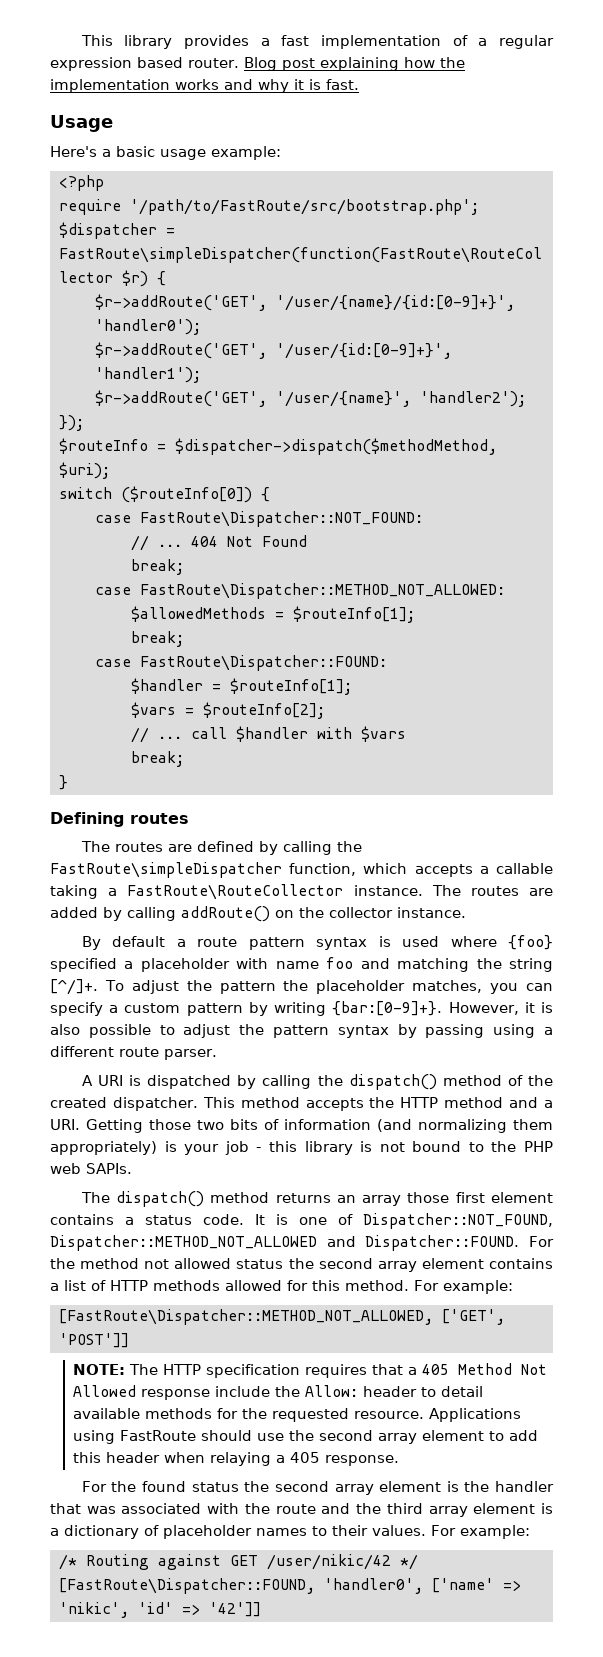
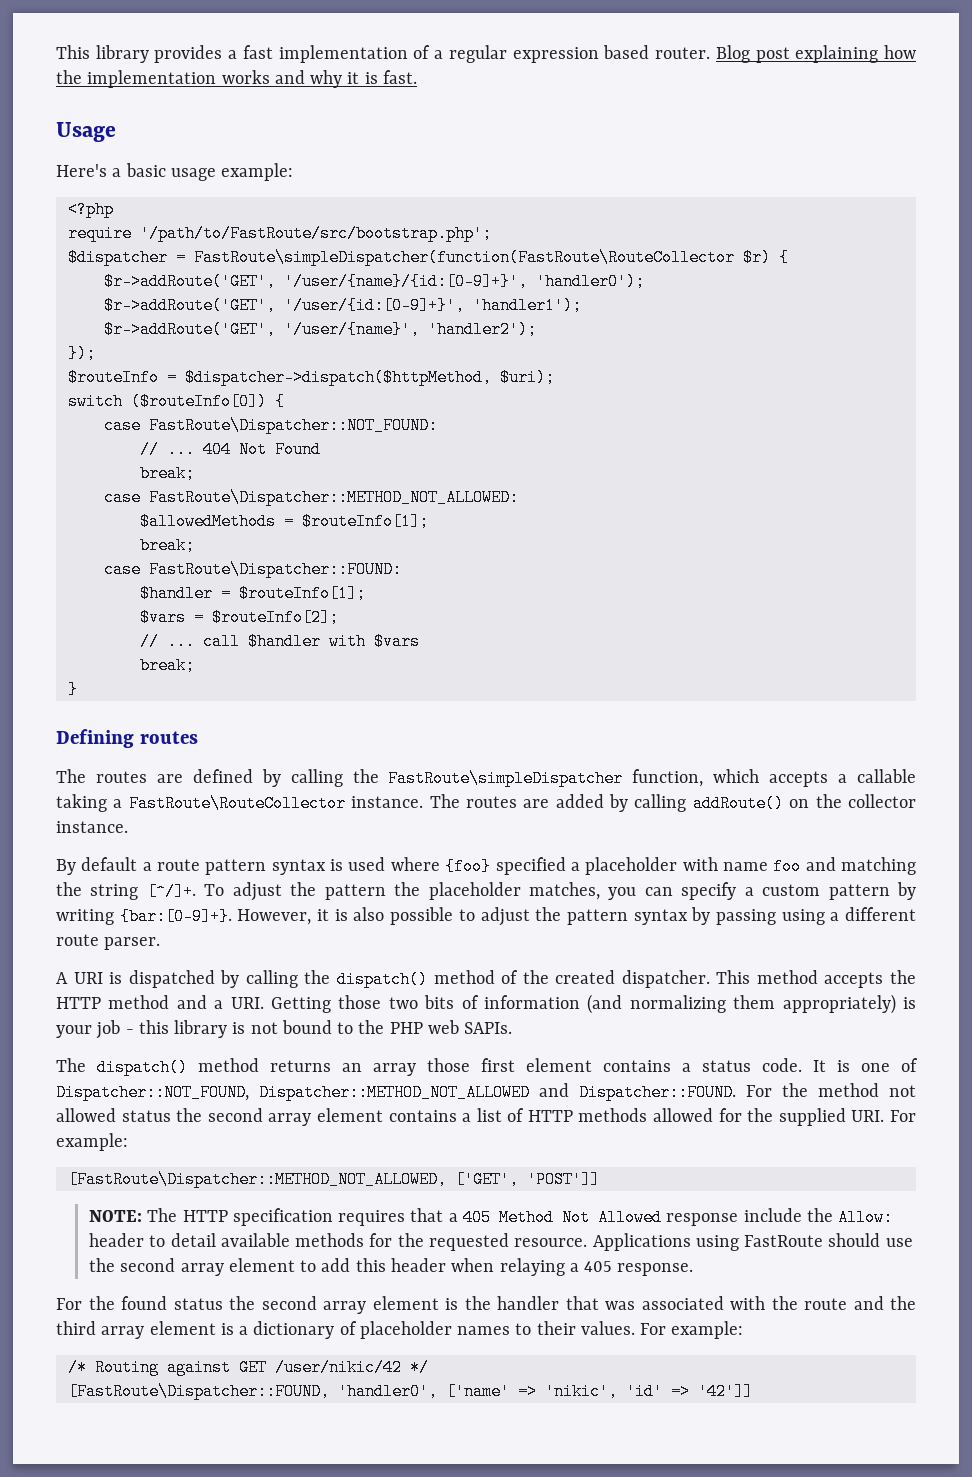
- $routeInfo = $dispatcher->dispatch($methodMethod, $uri);
+ $routeInfo = $dispatcher->dispatch($httpMethod, $uri);
- For the method not allowed status the second array element contains a list of HTTP methods allowed for this method. For example:
+ For the method not allowed status the second array element contains a list of HTTP methods allowed for the supplied URI. For example:

